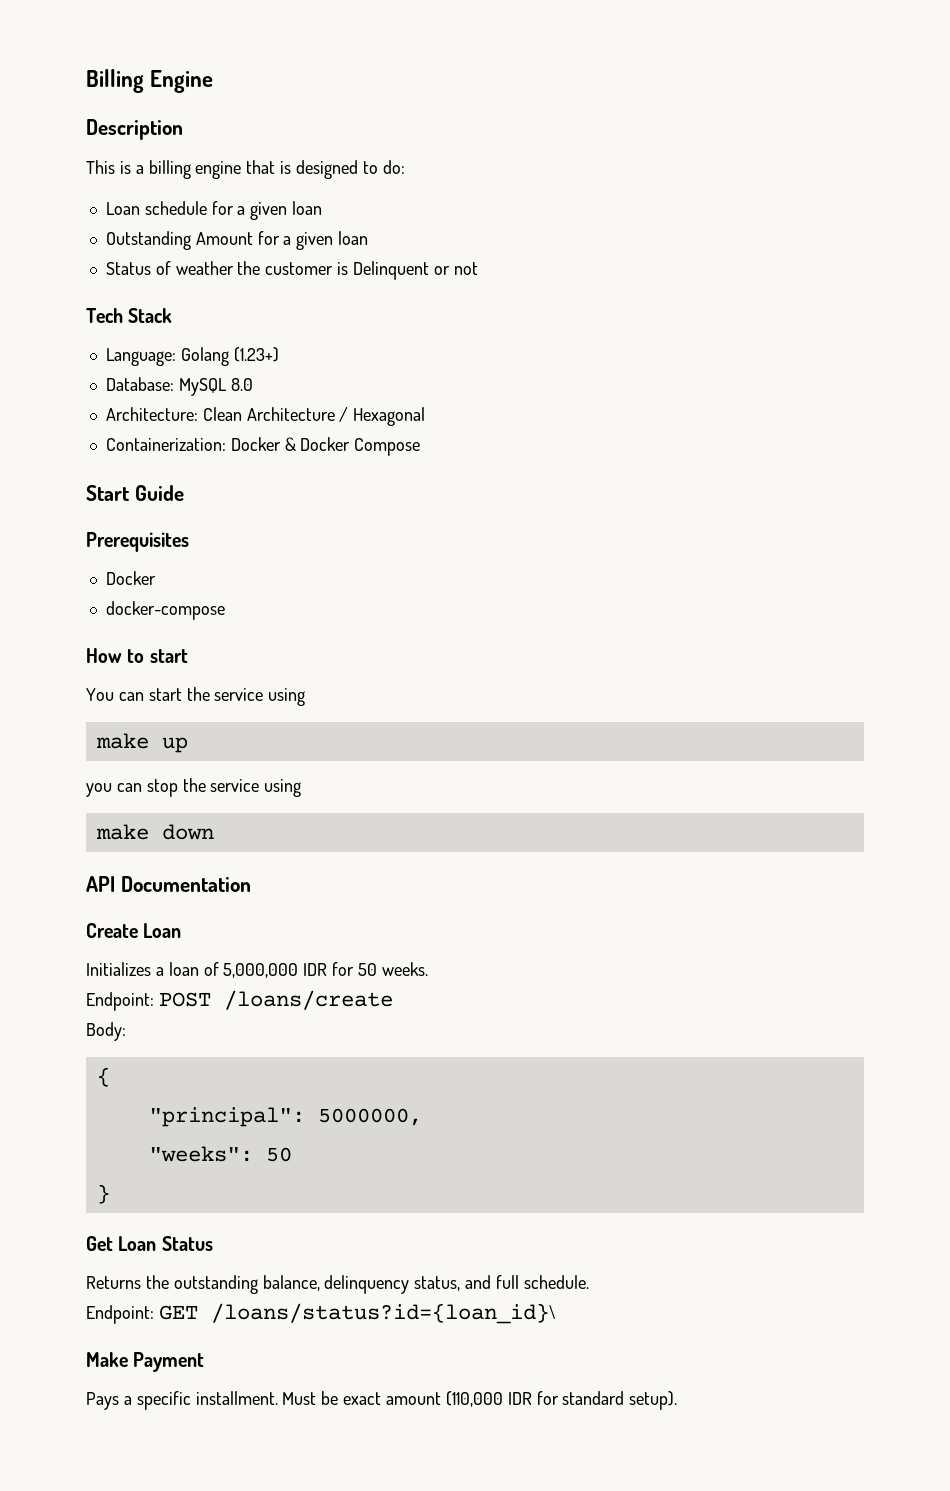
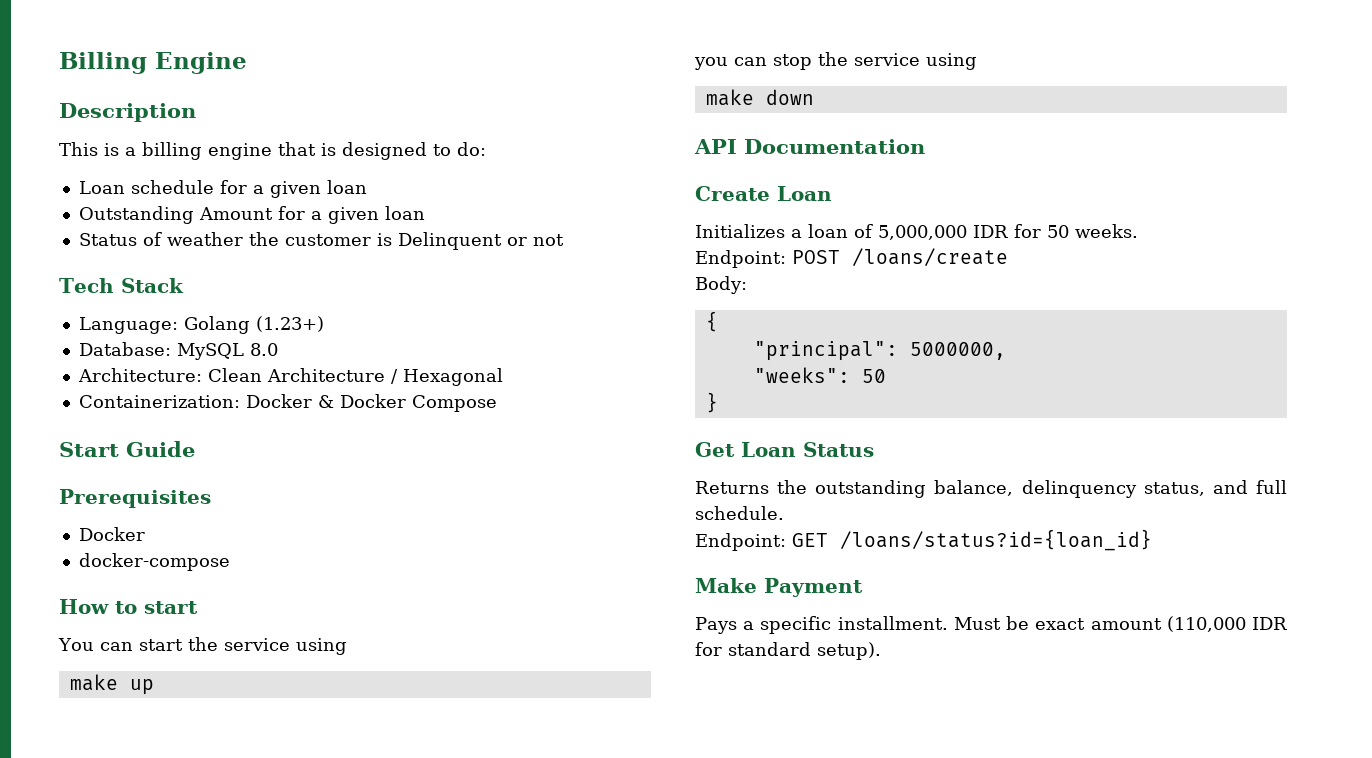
- Endpoint: GET /loans/status?id={loan_id}\
+ Endpoint: GET /loans/status?id={loan_id}

